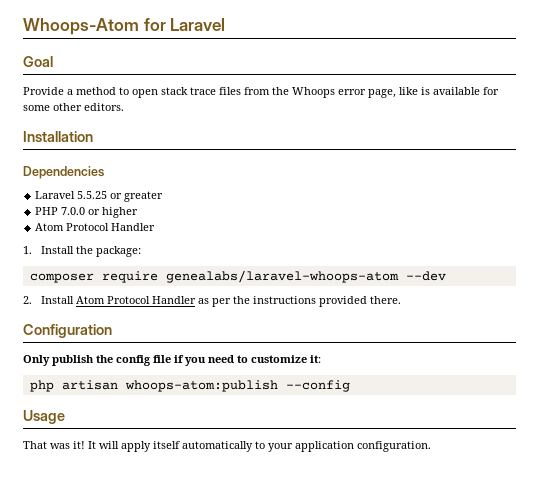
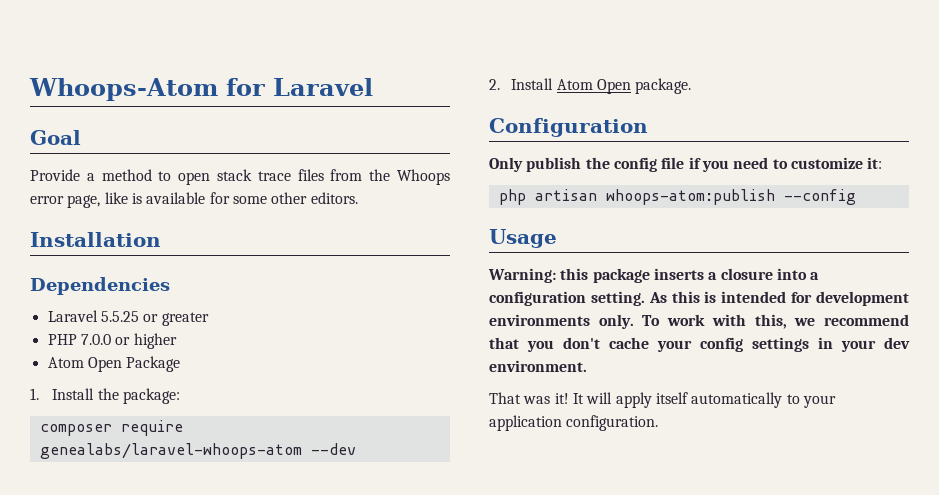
  PHP 7.0.0 or higher
- Atom Protocol Handler
+ Atom Open Package
- 2. Install Atom Protocol Handler as per the instructions provided there.
+ 2. Install Atom Open package.
+ Warning: this package inserts a closure into a configuration setting. As this is intended for development environments only. To work with this, we recommend that you don't cache your config settings in your dev environment.

